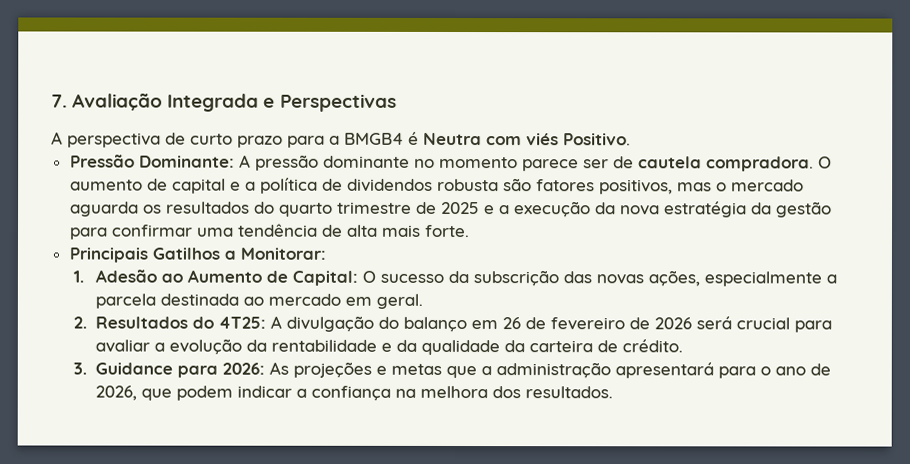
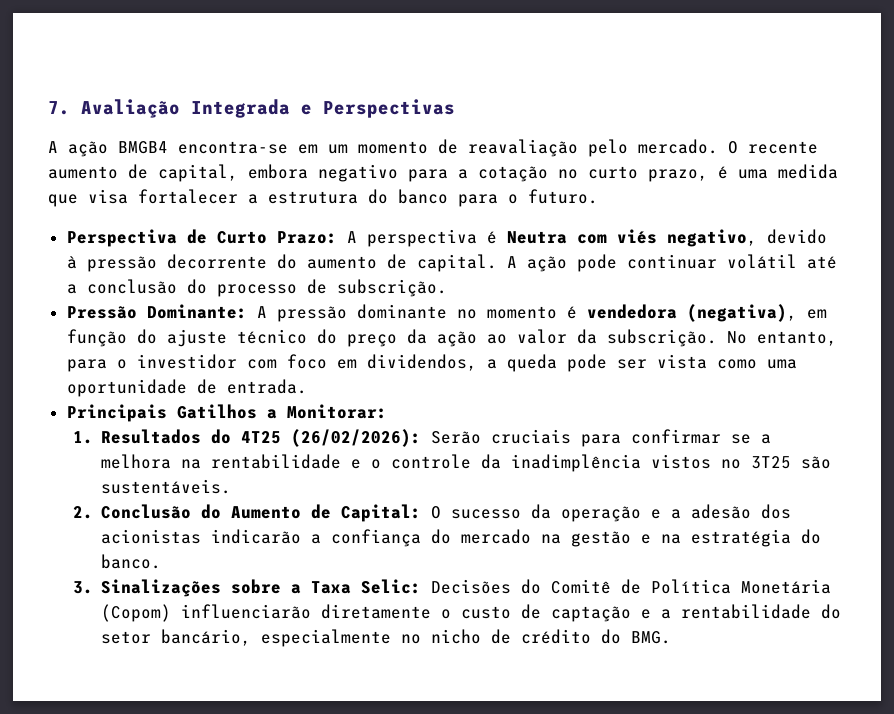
- A perspectiva de curto prazo para a BMGB4 é Neutra com viés Positivo.
+ A ação BMGB4 encontra-se em um momento de reavaliação pelo mercado. O recente aumento de capital, embora negativo para a cotação no curto prazo, é uma medida que visa fortalecer a estrutura do banco para o futuro.
+ Perspectiva de Curto Prazo: A perspectiva é Neutra com viés negativo, devido à pressão decorrente do aumento de capital. A ação pode continuar volátil até a conclusão do processo de subscrição.
- Pressão Dominante: A pressão dominante no momento parece ser de cautela compradora. O aumento de capital e a política de dividendos robusta são fatores positivos, mas o mercado aguarda os resultados do quarto trimestre de 2025 e a execução da nova estratégia da gestão para confirmar uma tendência de alta mais forte.
+ Pressão Dominante: A pressão dominante no momento é vendedora (negativa), em função do ajuste técnico do preço da ação ao valor da subscrição. No entanto, para o investidor com foco em dividendos, a queda pode ser vista como uma oportunidade de entrada.
- 1. Adesão ao Aumento de Capital: O sucesso da subscrição das novas ações, especialmente a parcela destinada ao mercado em geral.
- 2. Resultados do 4T25: A divulgação do balanço em 26 de fevereiro de 2026 será crucial para avaliar a evolução da rentabilidade e da qualidade da carteira de crédito.
- 3. Guidance para 2026: As projeções e metas que a administração apresentará para o ano de 2026, que podem indicar a confiança na melhora dos resultados.
+ 1. Resultados do 4T25 (26/02/2026): Serão cruciais para confirmar se a melhora na rentabilidade e o controle da inadimplência vistos no 3T25 são sustentáveis.
+ 2. Conclusão do Aumento de Capital: O sucesso da operação e a adesão dos acionistas indicarão a confiança do mercado na gestão e na estratégia do banco.
+ 3. Sinalizações sobre a Taxa Selic: Decisões do Comitê de Política Monetária (Copom) influenciarão diretamente o custo de captação e a rentabilidade do setor bancário, especialmente no nicho de crédito do BMG.

